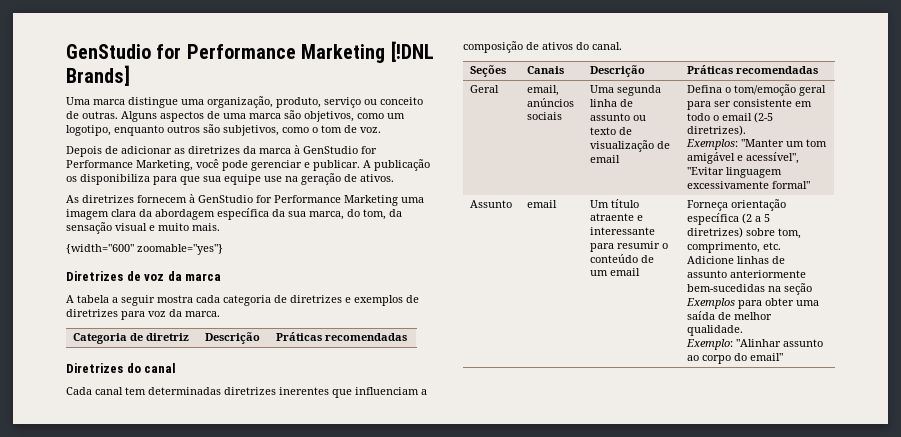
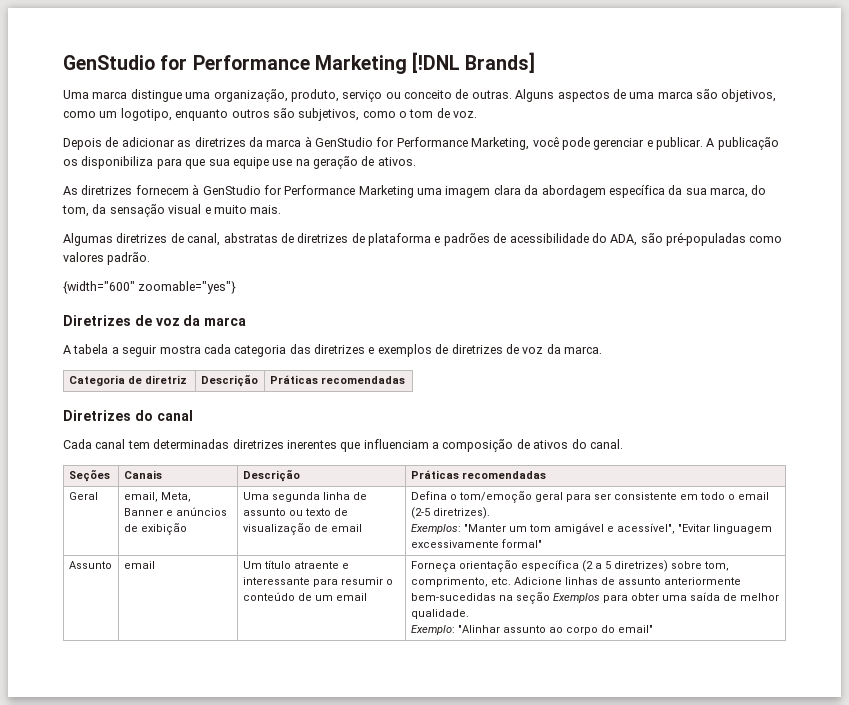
+ Algumas diretrizes de canal, abstratas de diretrizes de plataforma e padrões de acessibilidade do ADA, são pré-populadas como valores padrão.
- A tabela a seguir mostra cada categoria de diretrizes e exemplos de diretrizes para voz da marca.
+ A tabela a seguir mostra cada categoria das diretrizes e exemplos de diretrizes de voz da marca.
- email, anúncios sociais
+ email, Meta, Banner e anúncios de exibição

